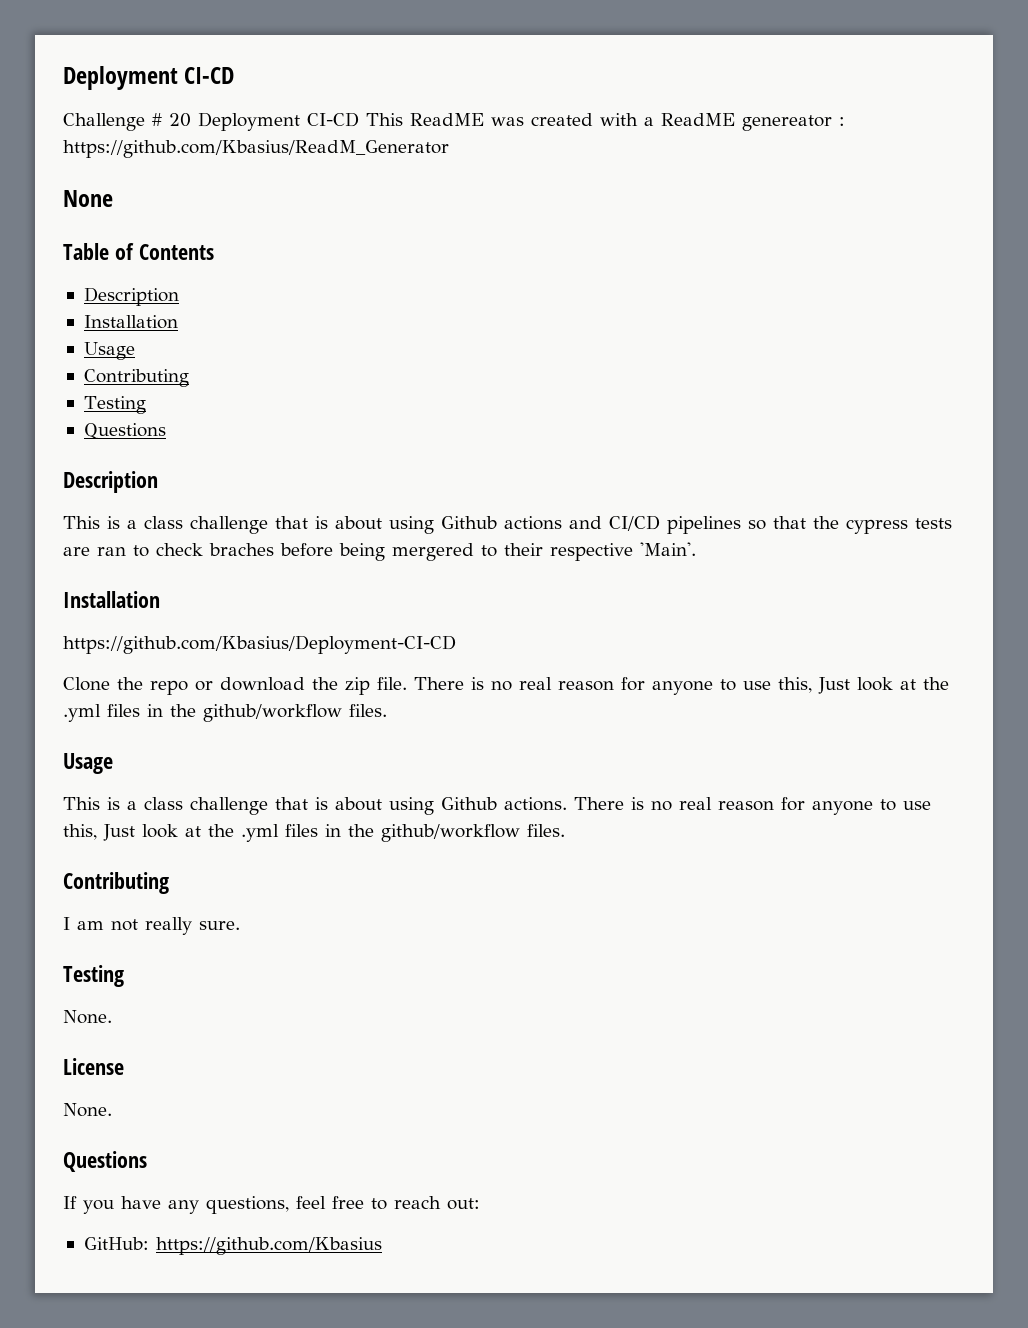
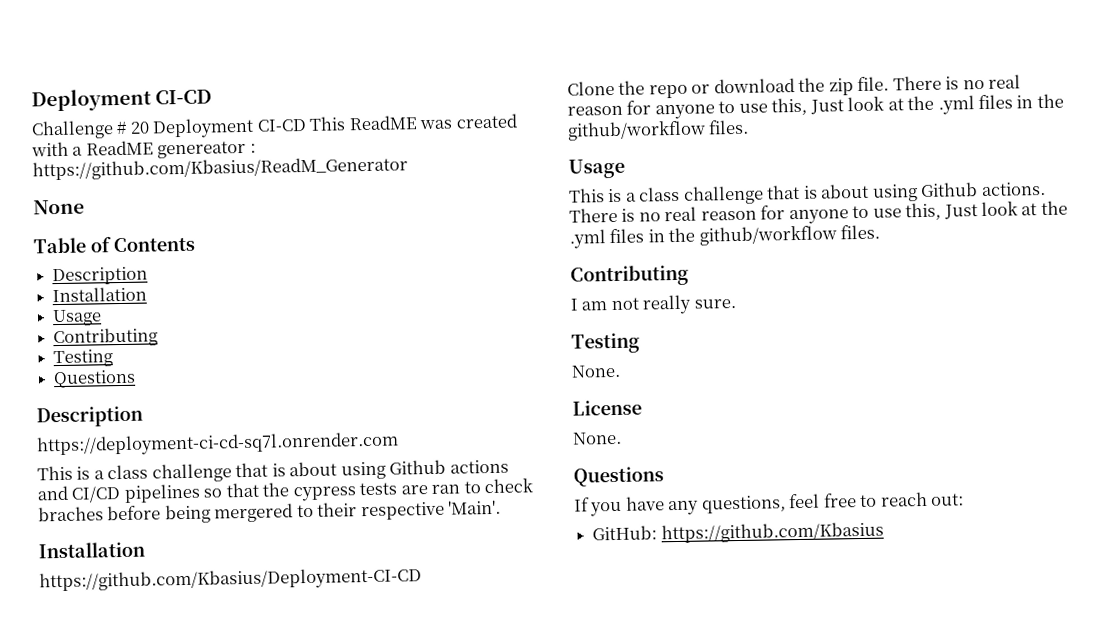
+ https://deployment-ci-cd-sq7l.onrender.com

